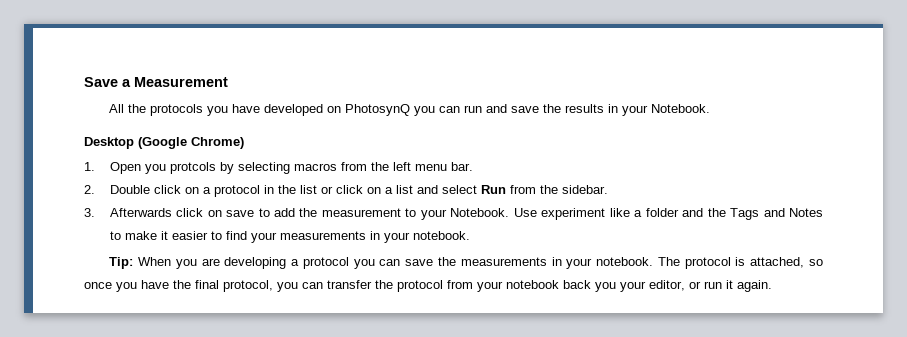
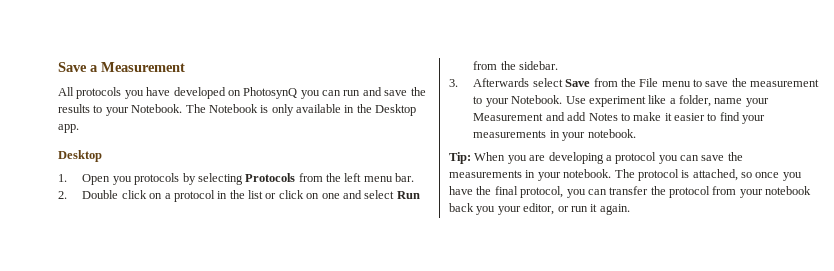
- All the protocols you have developed on PhotosynQ you can run and save the results in your Notebook.
- Desktop (Google Chrome)
+ All protocols you have developed on PhotosynQ you can run and save the results to your Notebook. The Notebook is only available in the Desktop app.
+ Desktop
- 1. Open you protcols by selecting macros from the left menu bar.
+ 1. Open you protocols by selecting Protocols from the left menu bar.
- 2. Double click on a protocol in the list or click on a list and select Run from the sidebar.
+ 2. Double click on a protocol in the list or click on one and select Run from the sidebar.
- 3. Afterwards click on save to add the measurement to your Notebook.
+ 3. Afterwards select Save from the File menu to save the measurement to your Notebook.
- Use experiment like a folder and the Tags and Notes to make it easier to find your measurements in your notebook.
+ Use experiment like a folder, name your Measurement and add Notes to make it easier to find your measurements in your notebook.

